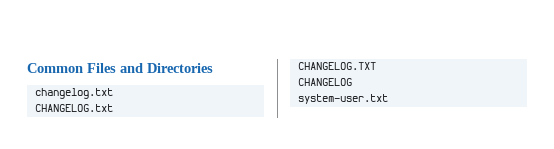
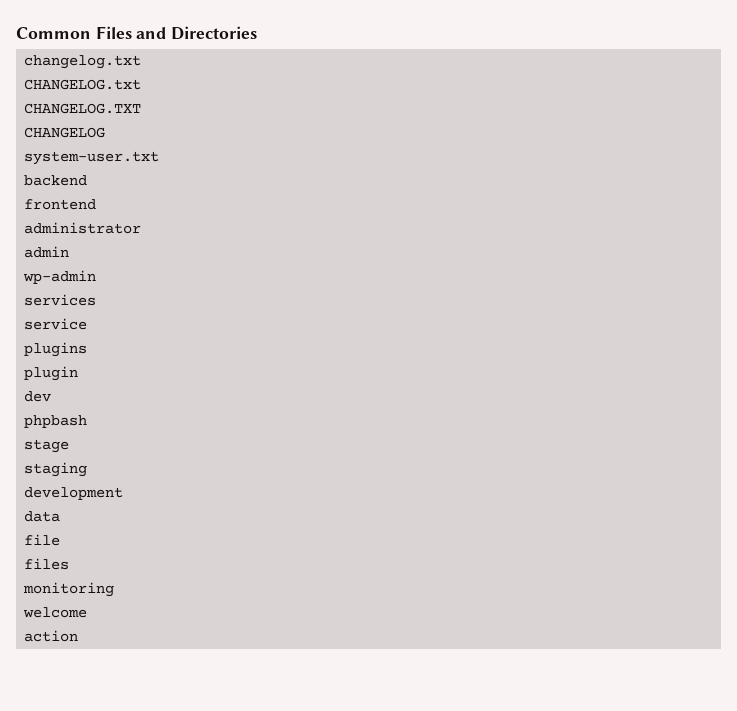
+ backend
+ frontend
+ administrator
+ admin
+ wp-admin
+ services
+ service
+ plugins
+ plugin
+ dev
+ phpbash
+ stage
+ staging
+ development
+ data
+ file
+ files
+ monitoring
+ welcome
+ action

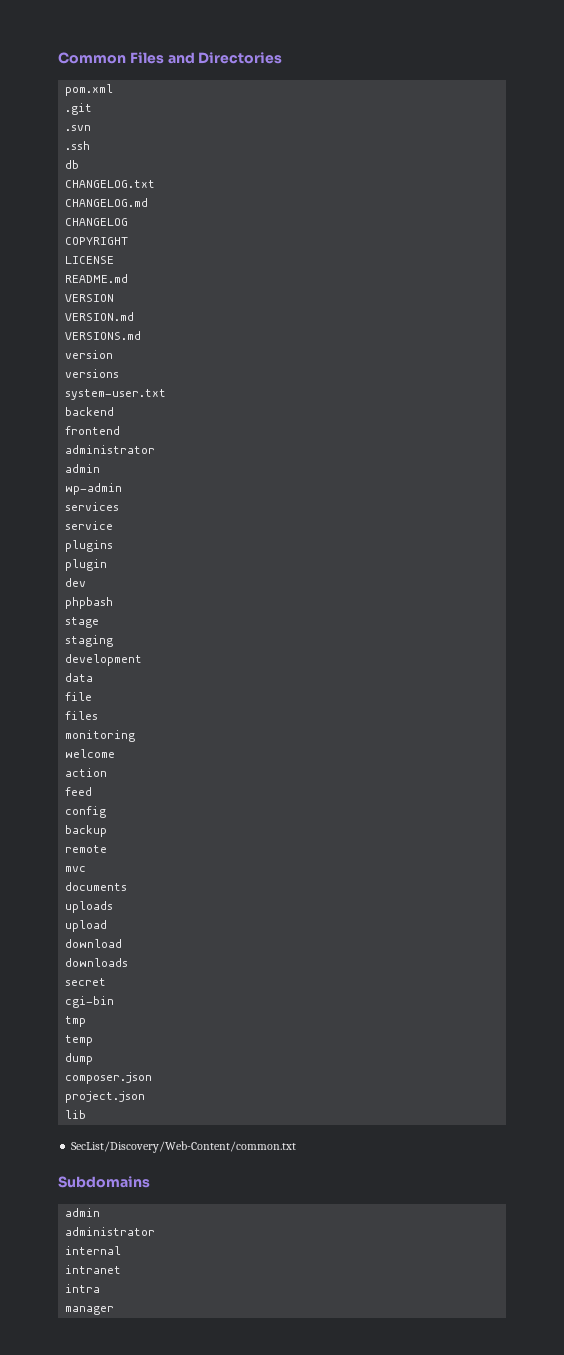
- changelog.txt
+ pom.xml
+ .git
+ .svn
+ .ssh
+ db
- CHANGELOG.TXT
+ CHANGELOG.md
+ COPYRIGHT
+ LICENSE
+ README.md
+ VERSION
+ VERSION.md
+ VERSIONS.md
+ version
+ versions
+ feed
+ config
+ backup
+ remote
+ mvc
+ documents
+ uploads
+ upload
+ download
+ downloads
+ secret
+ cgi-bin
+ tmp
+ temp
+ dump
+ composer.json
+ project.json
+ lib
+ SecList/Discovery/Web-Content/common.txt
+ Subdomains
+ admin
+ administrator
+ internal
+ intranet
+ intra
+ manager

